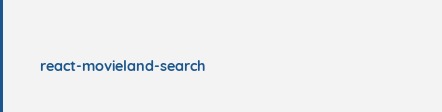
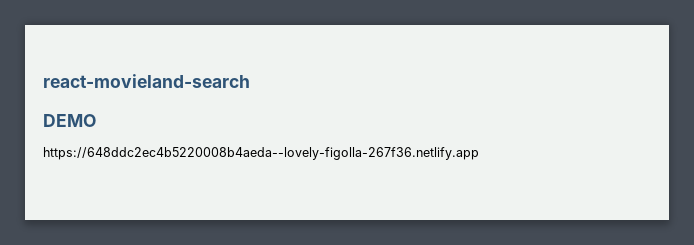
+ DEMO
+ https://648ddc2ec4b5220008b4aeda--lovely-figolla-267f36.netlify.app

